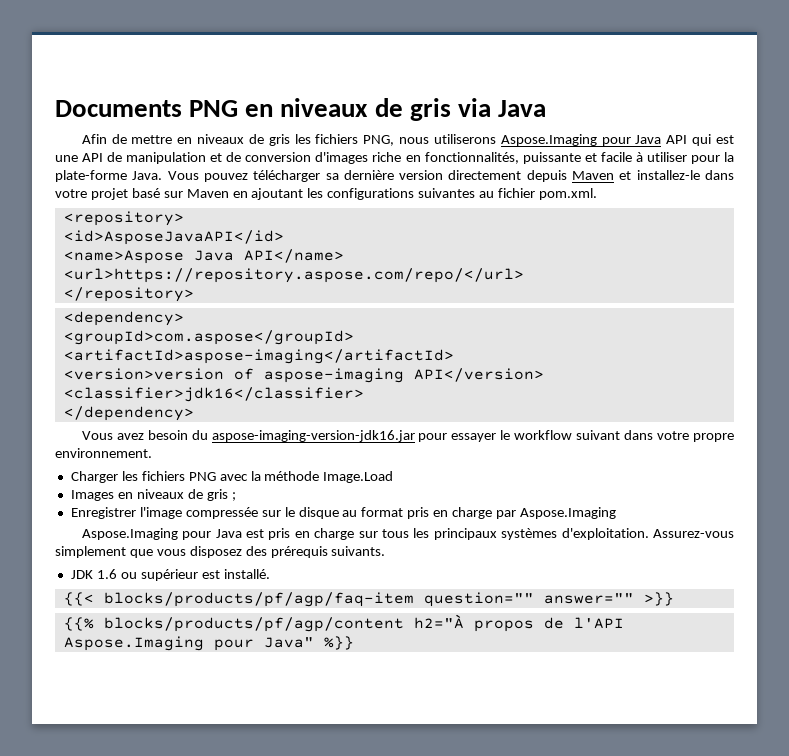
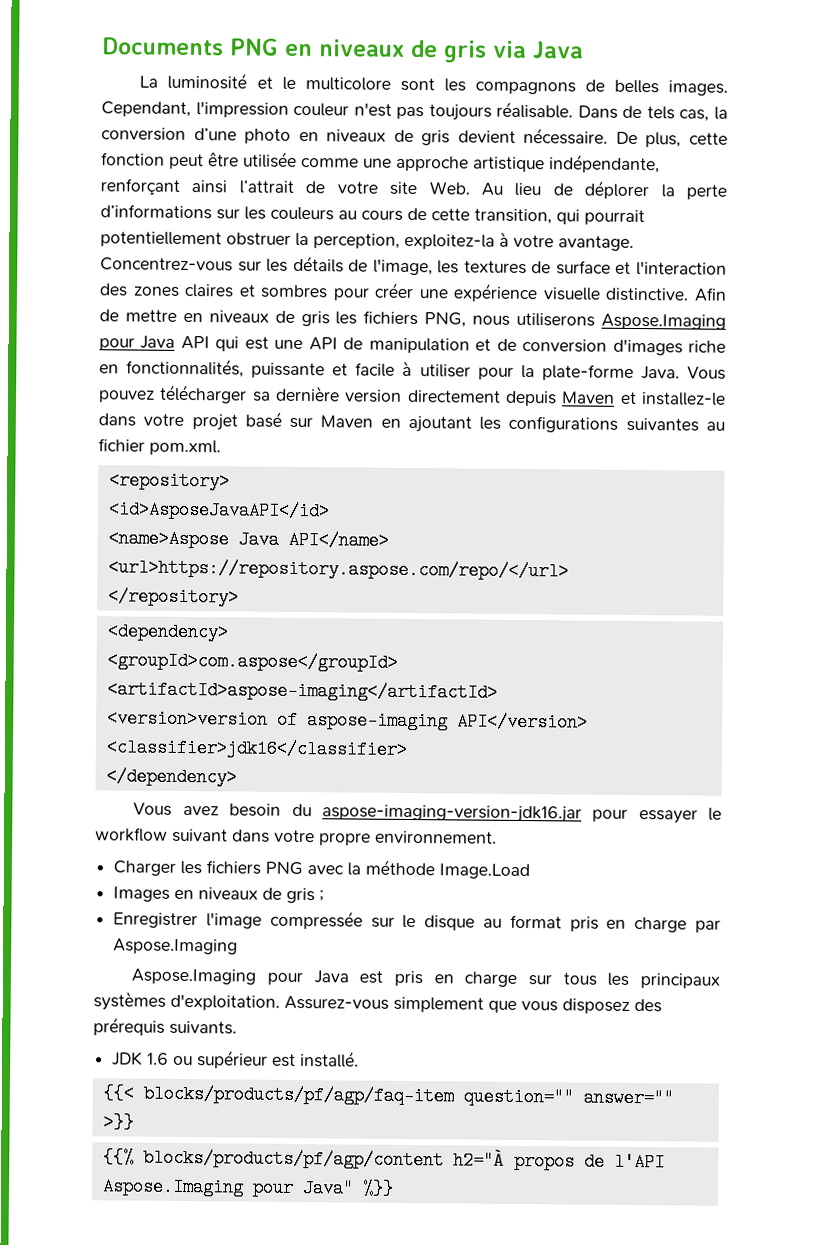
+ La luminosité et le multicolore sont les compagnons de belles images. Cependant, l'impression couleur n'est pas toujours réalisable. Dans de tels cas, la conversion d’une photo en niveaux de gris devient nécessaire. De plus, cette fonction peut être utilisée comme une approche artistique indépendante, renforçant ainsi l’attrait de votre site Web. Au lieu de déplorer la perte d’informations sur les couleurs au cours de cette transition, qui pourrait potentiellement obstruer la perception, exploitez-la à votre avantage. Concentrez-vous sur les détails de l'image, les textures de surface et l'interaction des zones claires et sombres pour créer une expérience visuelle distinctive.

